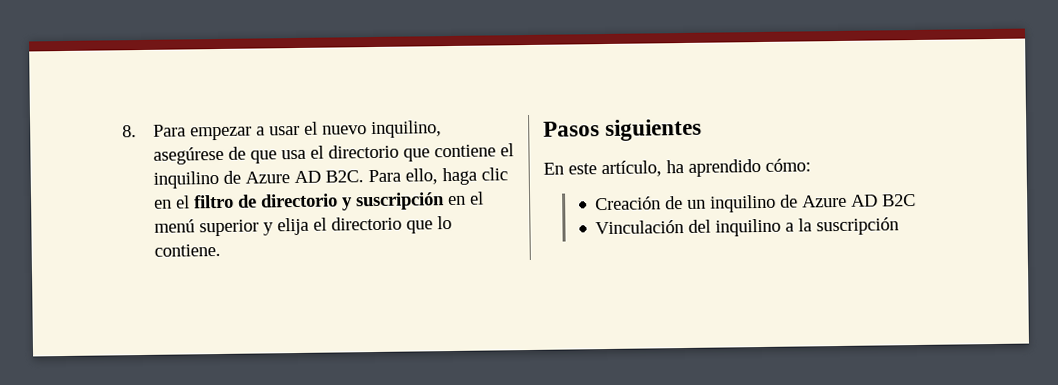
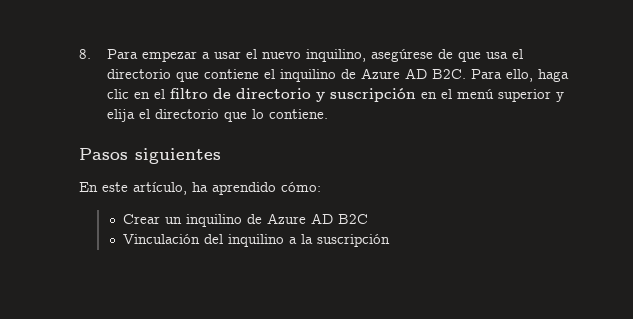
- Creación de un inquilino de Azure AD B2C
+ Crear un inquilino de Azure AD B2C

